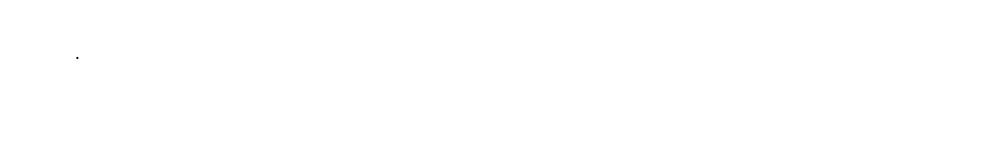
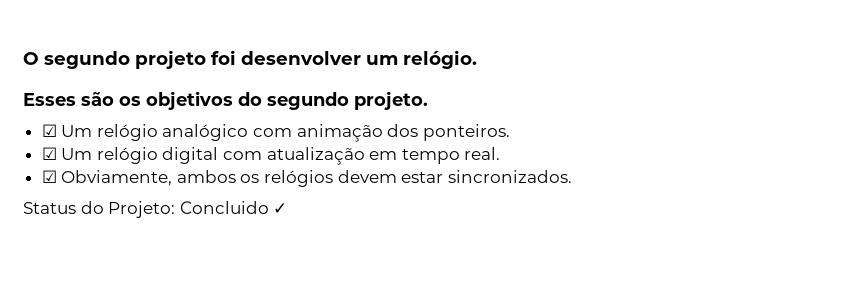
- .
+ O segundo projeto foi desenvolver um relógio.
+ Esses são os objetivos do segundo projeto.
+ ☑ Um relógio analógico com animação dos ponteiros.
+ ☑ Um relógio digital com atualização em tempo real.
+ ☑ Obviamente, ambos os relógios devem estar sincronizados.
+ Status do Projeto: Concluido ✓

